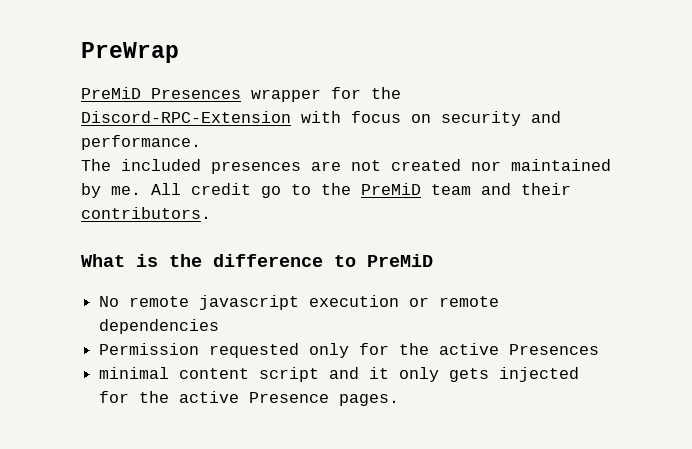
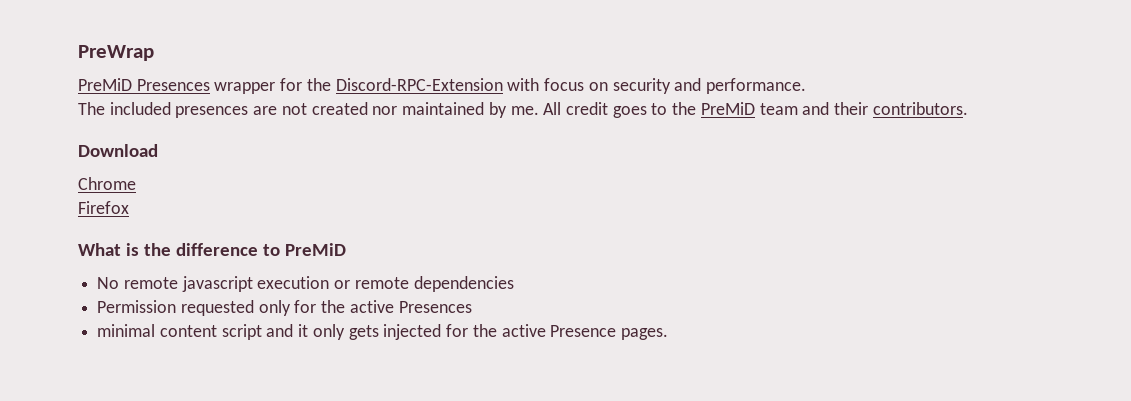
- All credit go to the PreMiD team and their contributors.
+ All credit goes to the PreMiD team and their contributors.
+ Download
+ Chrome
+ Firefox

